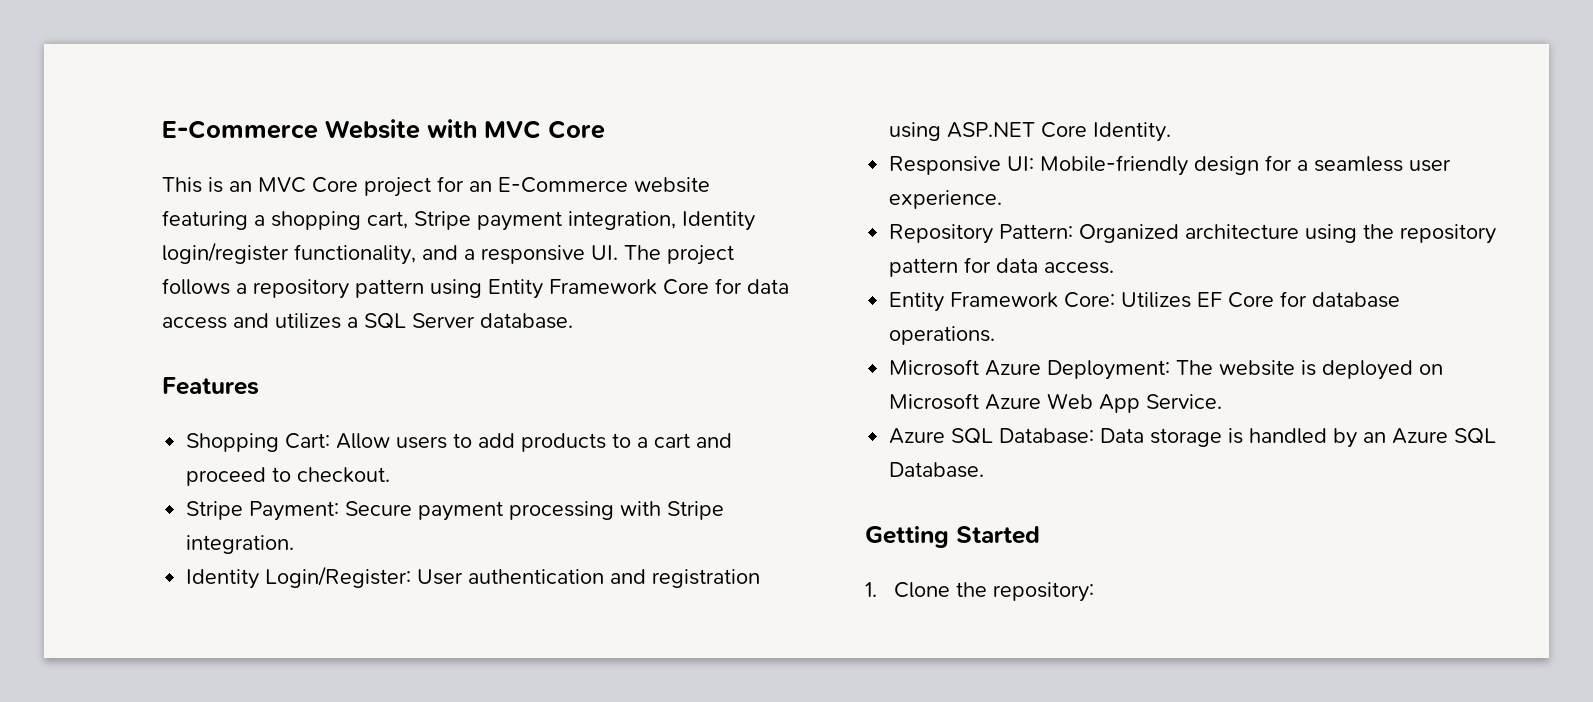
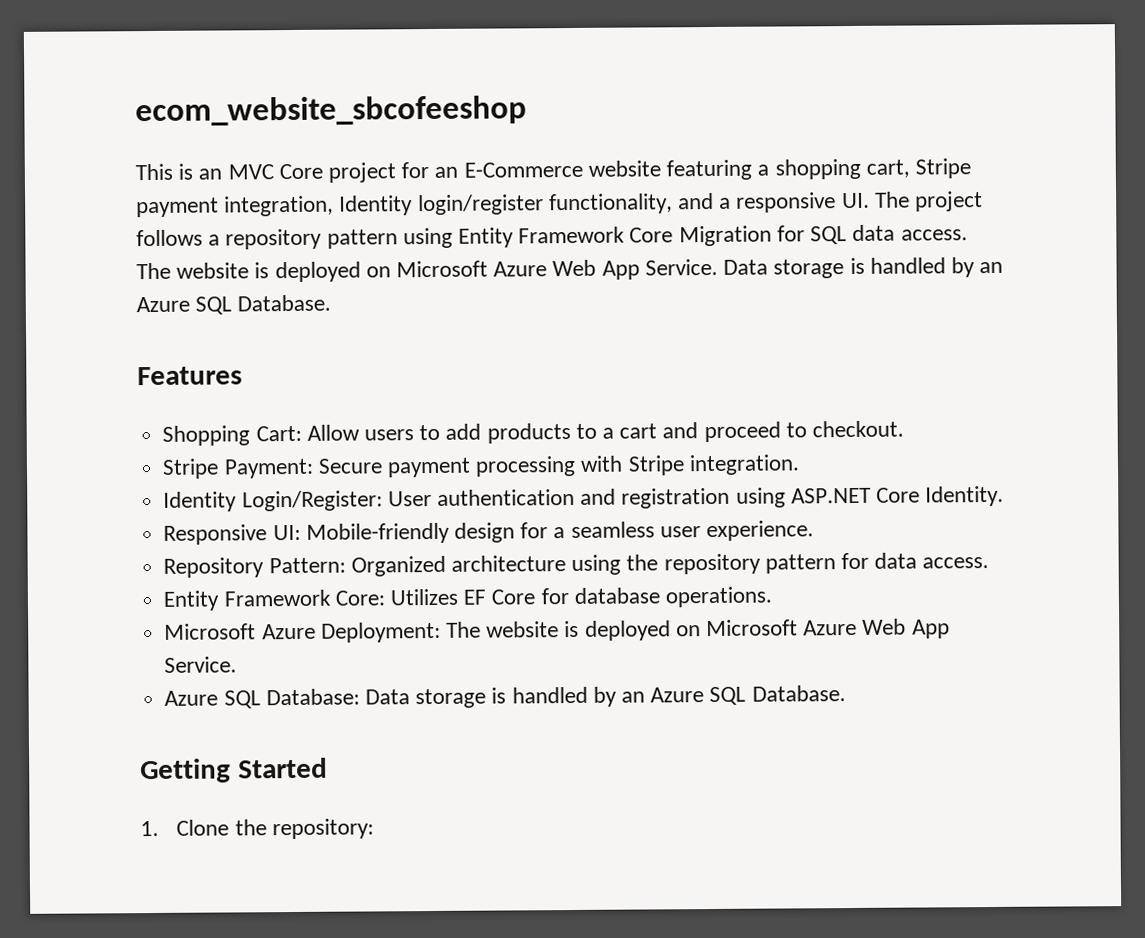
- E-Commerce Website with MVC Core
+ ecom_website_sbcofeeshop
- This is an MVC Core project for an E-Commerce website featuring a shopping cart, Stripe payment integration, Identity login/register functionality, and a responsive UI. The project follows a repository pattern using Entity Framework Core for data access and utilizes a SQL Server database.
+ This is an MVC Core project for an E-Commerce website featuring a shopping cart, Stripe payment integration, Identity login/register functionality, and a responsive UI. The project follows a repository pattern using Entity Framework Core Migration for SQL data access. The website is deployed on Microsoft Azure Web App Service. Data storage is handled by an Azure SQL Database.

